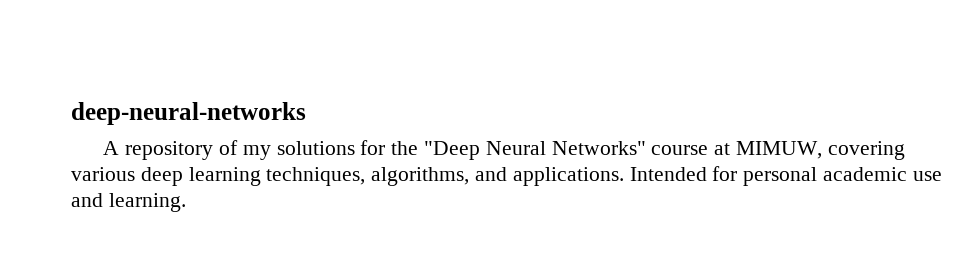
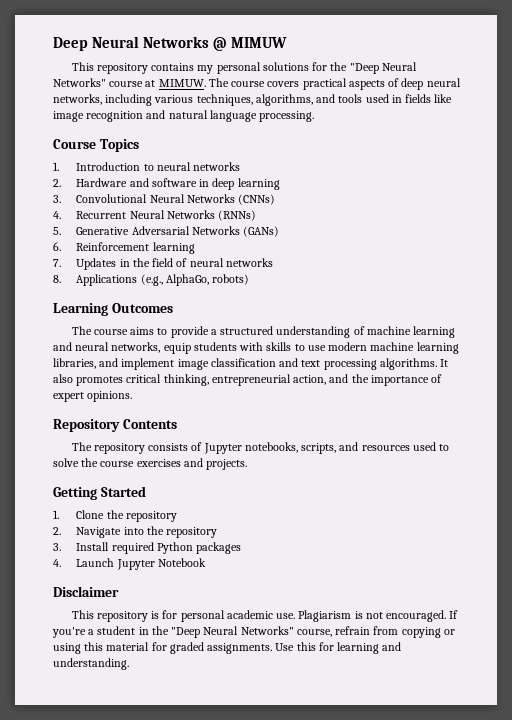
- deep-neural-networks
- A repository of my solutions for the "Deep Neural Networks" course at MIMUW, covering various deep learning techniques, algorithms, and applications. Intended for personal academic use and learning.
+ Deep Neural Networks @ MIMUW
+ This repository contains my personal solutions for the "Deep Neural Networks" course at MIMUW. The course covers practical aspects of deep neural networks, including various techniques, algorithms, and tools used in fields like image recognition and natural language processing.
+ Course Topics
+ 1. Introduction to neural networks
+ 2. Hardware and software in deep learning
+ 3. Convolutional Neural Networks (CNNs)
+ 4. Recurrent Neural Networks (RNNs)
+ 5. Generative Adversarial Networks (GANs)
+ 6. Reinforcement learning
+ 7. Updates in the field of neural networks
+ 8. Applications (e.g., AlphaGo, robots)
+ Learning Outcomes
+ The course aims to provide a structured understanding of machine learning and neural networks, equip students with skills to use modern machine learning libraries, and implement image classification and text processing algorithms. It also promotes critical thinking, entrepreneurial action, and the importance of expert opinions.
+ Repository Contents
+ The repository consists of Jupyter notebooks, scripts, and resources used to solve the course exercises and projects.
+ Getting Started
+ 1. Clone the repository
+ 2. Navigate into the repository
+ 3. Install required Python packages
+ 4. Launch Jupyter Notebook
+ Disclaimer
+ This repository is for personal academic use. Plagiarism is not encouraged. If you're a student in the "Deep Neural Networks" course, refrain from copying or using this material for graded assignments. Use this for learning and understanding.

